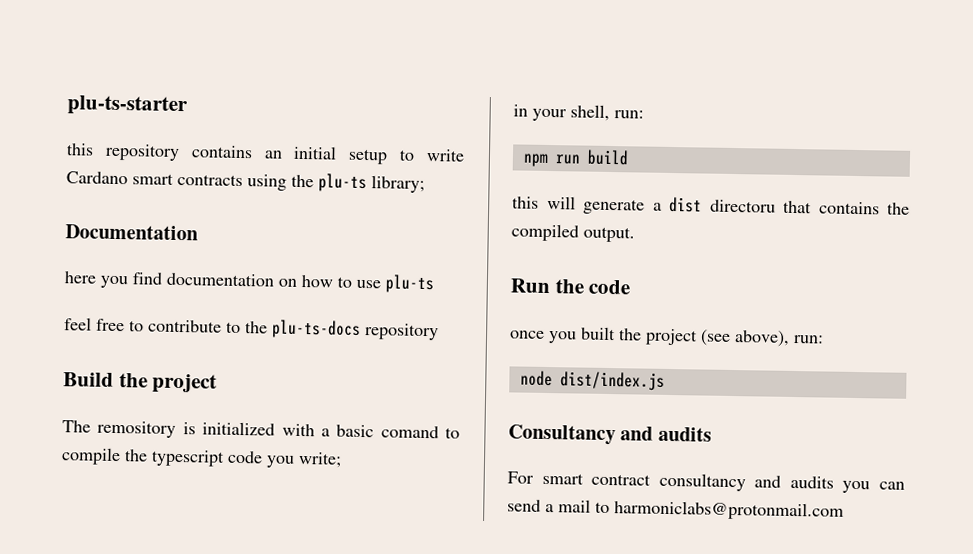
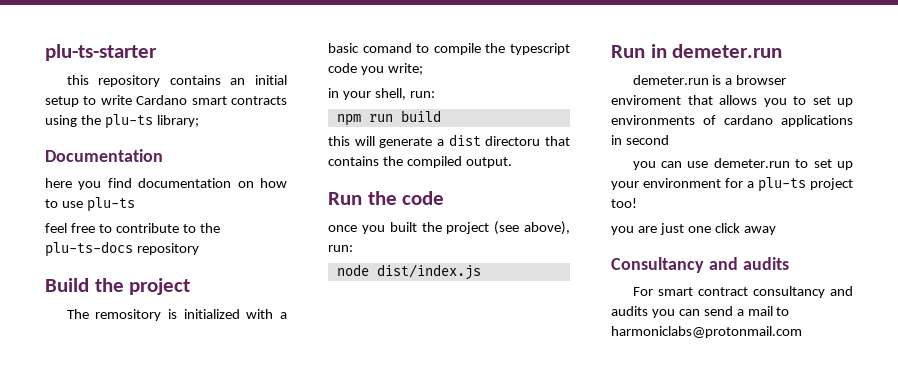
+ Run in demeter.run
+ demeter.run is a browser enviroment that allows you to set up environments of cardano applications in second
+ you can use demeter.run to set up your environment for a plu-ts project too!
+ you are just one click away

